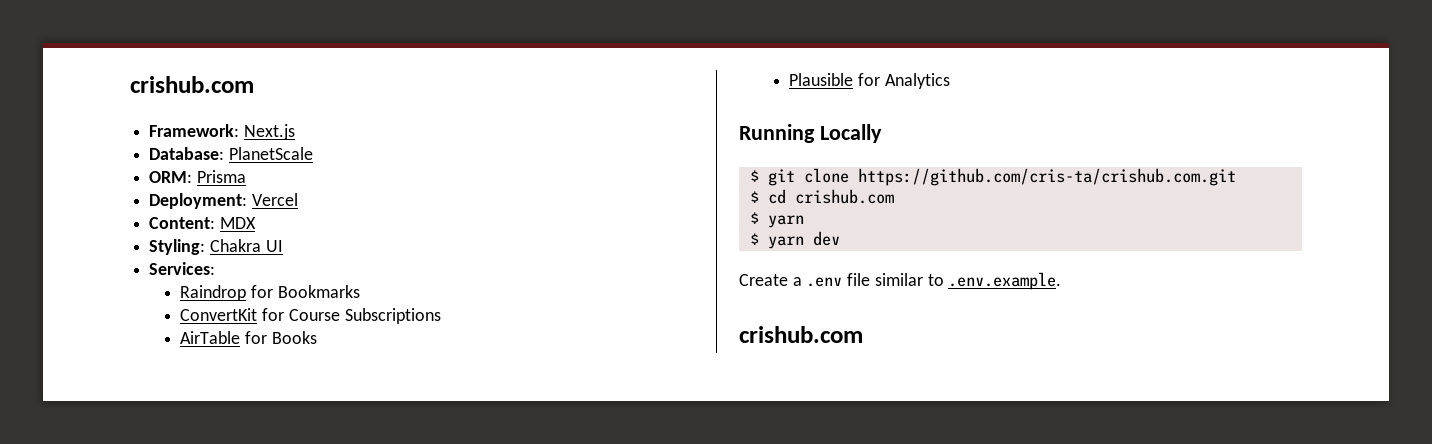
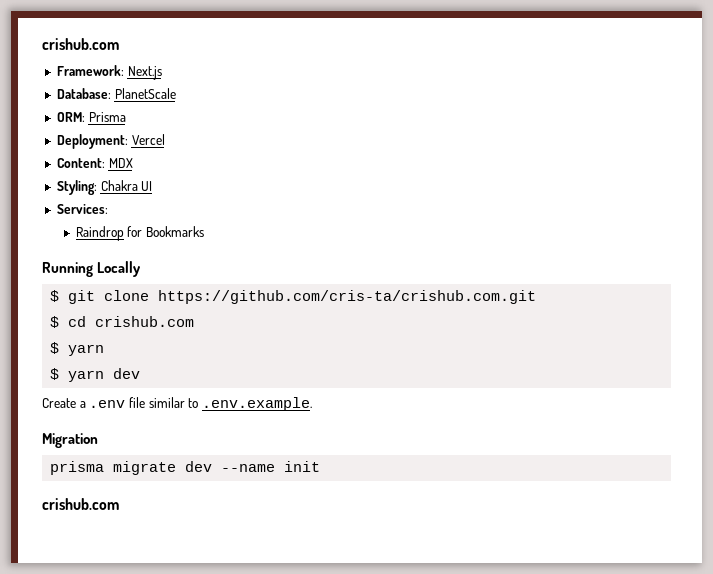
- ConvertKit for Course Subscriptions
- AirTable for Books
- Plausible for Analytics
+ Migration
+ prisma migrate dev --name init

